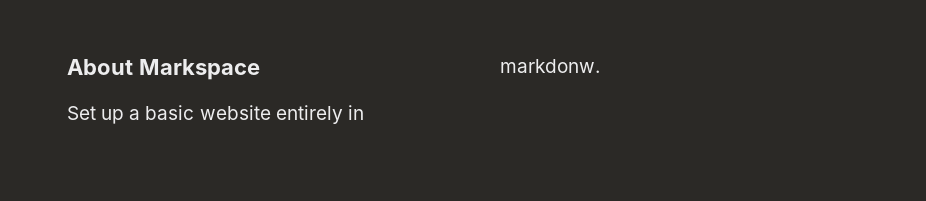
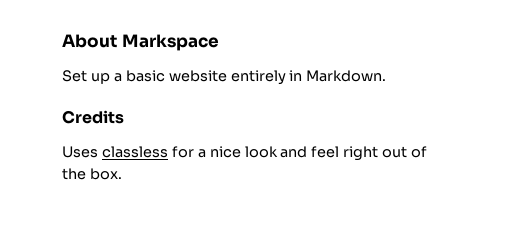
- Set up a basic website entirely in markdonw.
+ Set up a basic website entirely in Markdown.
+ Credits
+ Uses classless for a nice look and feel right out of the box.

